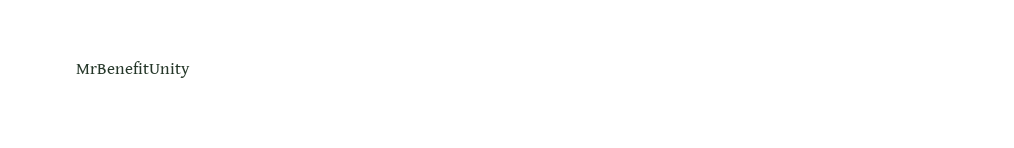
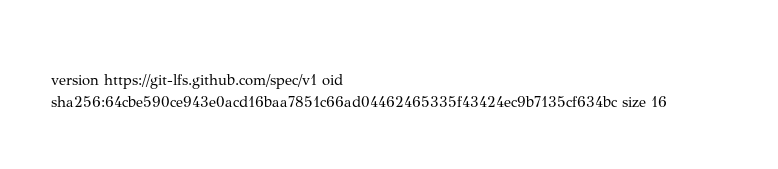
- MrBenefitUnity
+ version https://git-lfs.github.com/spec/v1 oid sha256:64cbe590ce943e0acd16baa7851c66ad04462465335f43424ec9b7135cf634bc size 16

